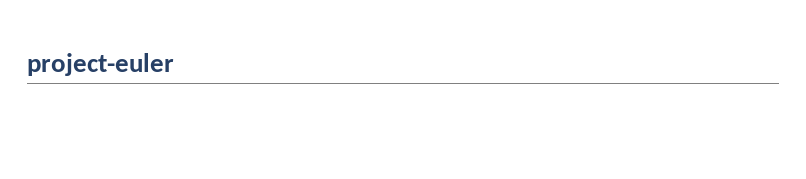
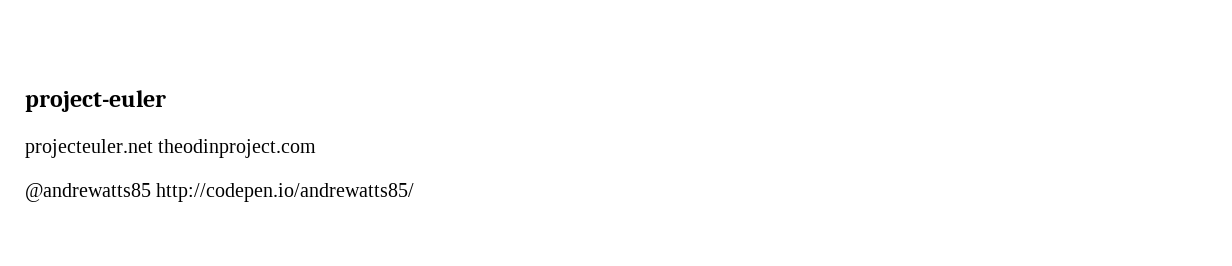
+ projecteuler.net theodinproject.com
+ @andrewatts85 http://codepen.io/andrewatts85/

